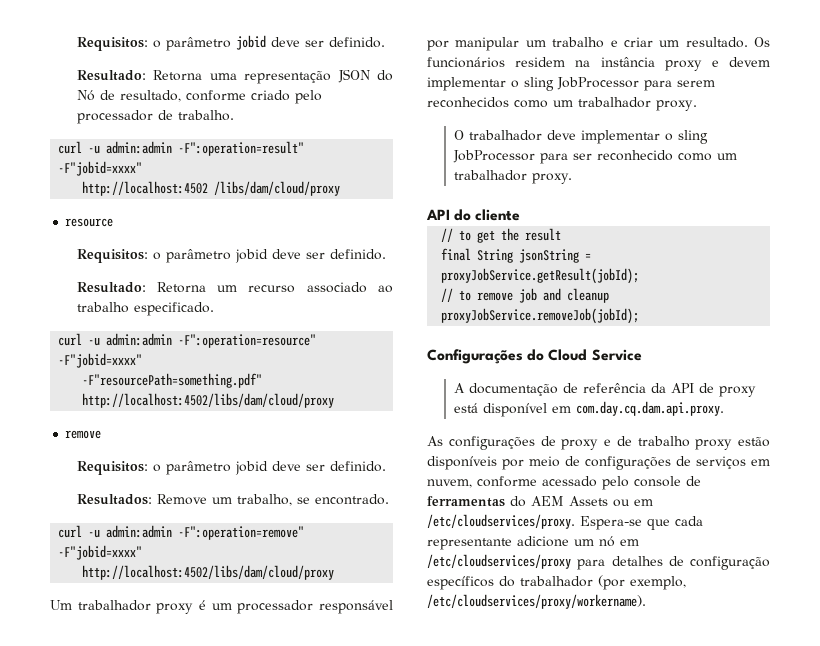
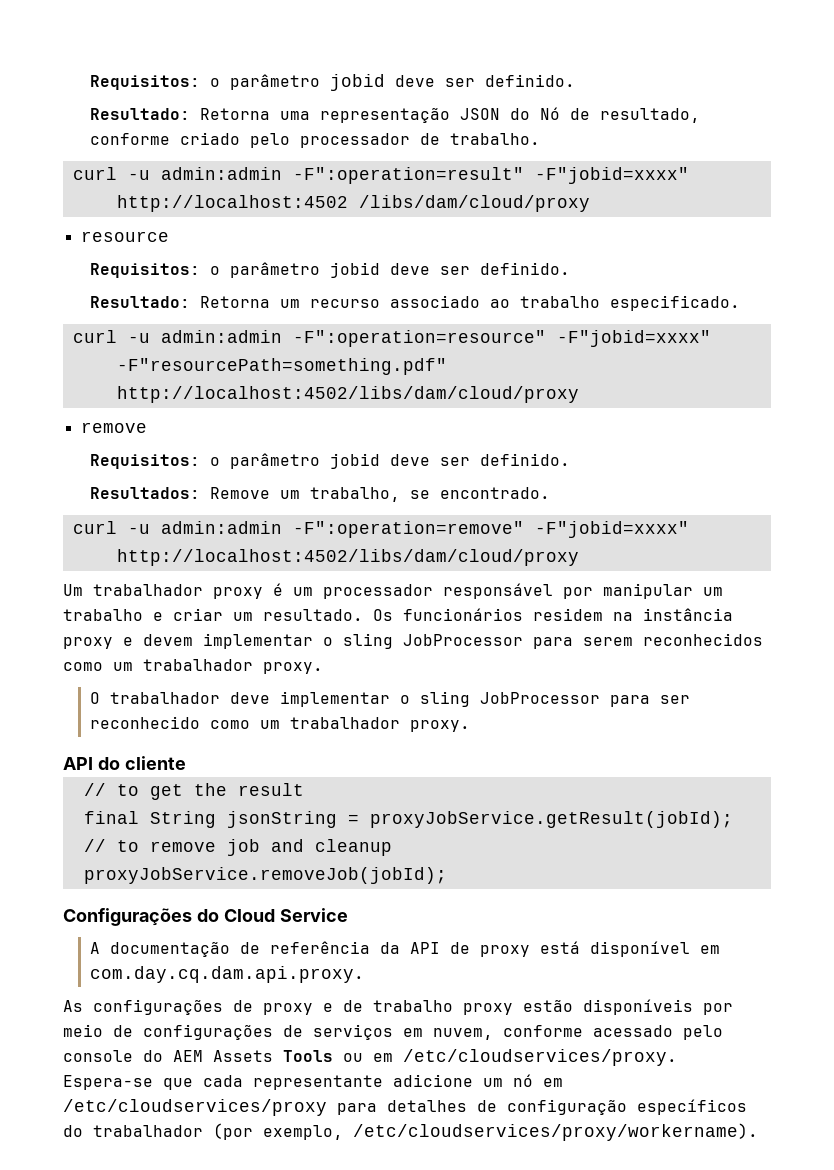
- As configurações de proxy e de trabalho proxy estão disponíveis por meio de configurações de serviços em nuvem, conforme acessado pelo console de ferramentas do AEM Assets ou em /etc/cloudservices/proxy.
+ As configurações de proxy e de trabalho proxy estão disponíveis por meio de configurações de serviços em nuvem, conforme acessado pelo console do AEM Assets Tools ou em /etc/cloudservices/proxy.

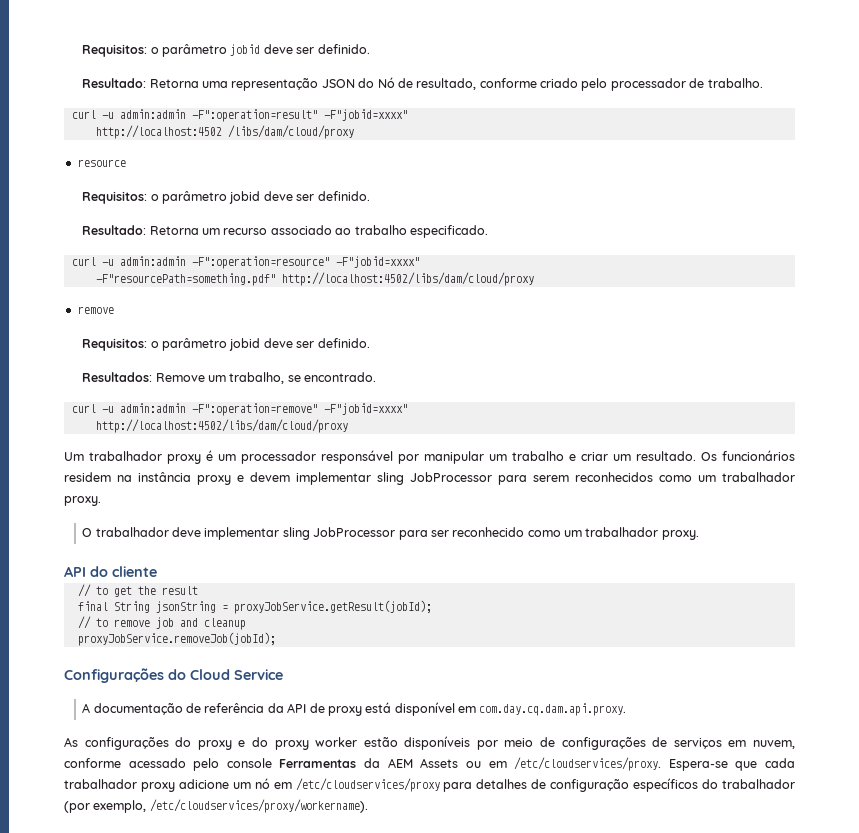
- Os funcionários residem na instância proxy e devem implementar o sling JobProcessor para serem reconhecidos como um trabalhador proxy.
+ Os funcionários residem na instância proxy e devem implementar sling JobProcessor para serem reconhecidos como um trabalhador proxy.
- O trabalhador deve implementar o sling JobProcessor para ser reconhecido como um trabalhador proxy.
+ O trabalhador deve implementar sling JobProcessor para ser reconhecido como um trabalhador proxy.
- As configurações de proxy e de trabalho proxy estão disponíveis por meio de configurações de serviços em nuvem, conforme acessado pelo console do AEM Assets Tools ou em /etc/cloudservices/proxy.
+ As configurações do proxy e do proxy worker estão disponíveis por meio de configurações de serviços em nuvem, conforme acessado pelo console Ferramentas da AEM Assets ou em /etc/cloudservices/proxy.
- Espera-se que cada representante adicione um nó em /etc/cloudservices/proxy para detalhes de configuração específicos do trabalhador (por exemplo, /etc/cloudservices/proxy/workername).
+ Espera-se que cada trabalhador proxy adicione um nó em /etc/cloudservices/proxy para detalhes de configuração específicos do trabalhador (por exemplo, /etc/cloudservices/proxy/workername).

